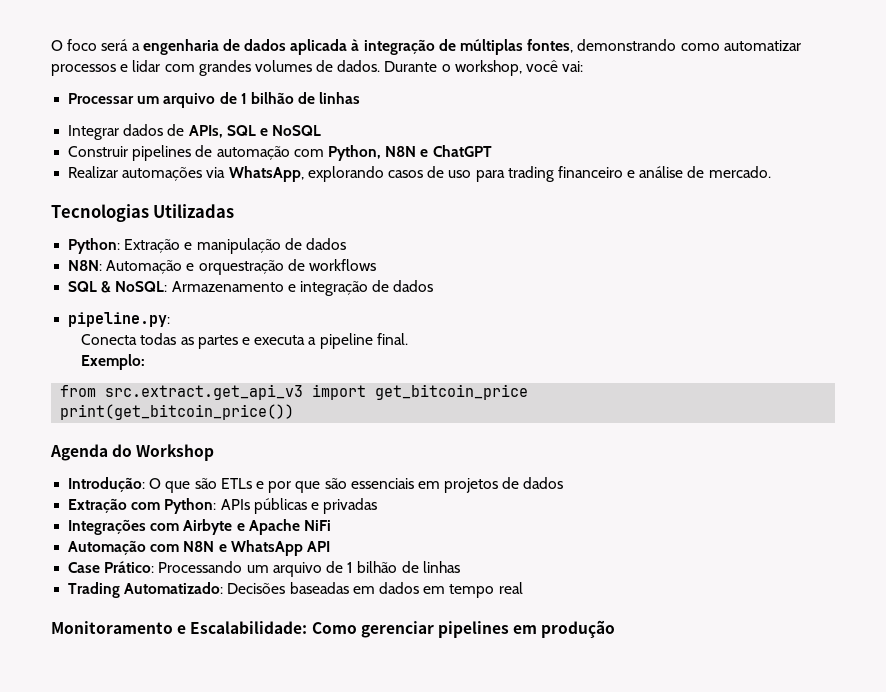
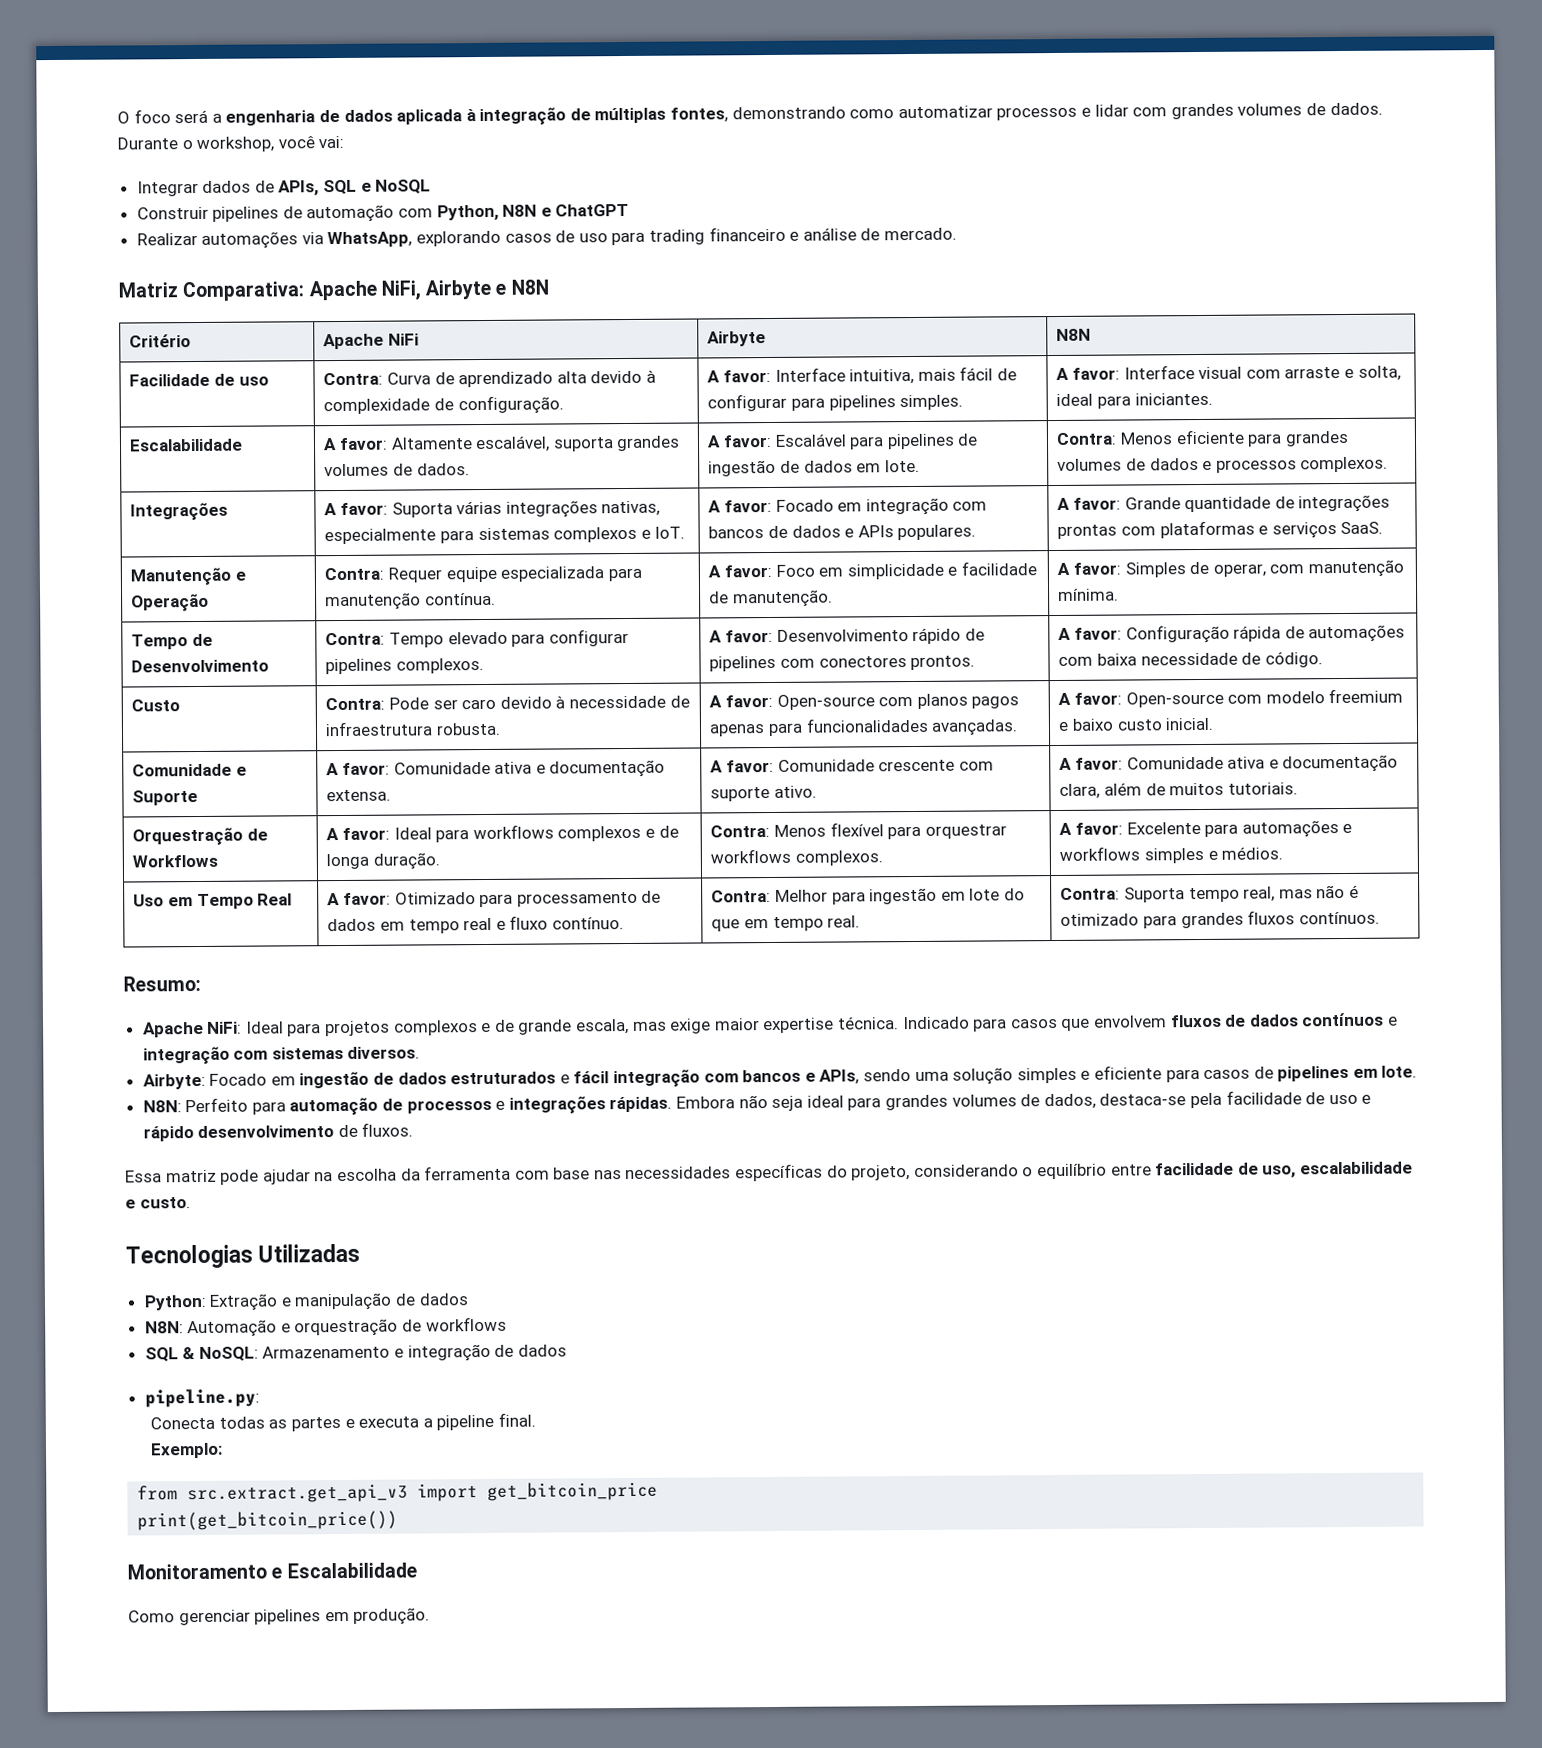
- Processar um arquivo de 1 bilhão de linhas
+ Matriz Comparativa: Apache NiFi, Airbyte e N8N
+ Critério | Apache NiFi | Airbyte | N8N
+ Facilidade de uso | Contra: Curva de aprendizado alta devido à complexidade de configuração. | A favor: Interface intuitiva, mais fácil de configurar para pipelines simples. | A favor: Interface visual com arraste e solta, ideal para iniciantes.
+ Escalabilidade | A favor: Altamente escalável, suporta grandes volumes de dados. | A favor: Escalável para pipelines de ingestão de dados em lote. | Contra: Menos eficiente para grandes volumes de dados e processos complexos.
+ Integrações | A favor: Suporta várias integrações nativas, especialmente para sistemas complexos e IoT. | A favor: Focado em integração com bancos de dados e APIs populares. | A favor: Grande quantidade de integrações prontas com plataformas e serviços SaaS.
+ Manutenção e Operação | Contra: Requer equipe especializada para manutenção contínua. | A favor: Foco em simplicidade e facilidade de manutenção. | A favor: Simples de operar, com manutenção mínima.
+ Tempo de Desenvolvimento | Contra: Tempo elevado para configurar pipelines complexos. | A favor: Desenvolvimento rápido de pipelines com conectores prontos. | A favor: Configuração rápida de automações com baixa necessidade de código.
+ Custo | Contra: Pode ser caro devido à necessidade de infraestrutura robusta. | A favor: Open-source com planos pagos apenas para funcionalidades avançadas. | A favor: Open-source com modelo freemium e baixo custo inicial.
+ Comunidade e Suporte | A favor: Comunidade ativa e documentação extensa. | A favor: Comunidade crescente com suporte ativo. | A favor: Comunidade ativa e documentação clara, além de muitos tutoriais.
+ Orquestração de Workflows | A favor: Ideal para workflows complexos e de longa duração. | Contra: Menos flexível para orquestrar workflows complexos. | A favor: Excelente para automações e workflows simples e médios.
+ Uso em Tempo Real | A favor: Otimizado para processamento de dados em tempo real e fluxo contínuo. | Contra: Melhor para ingestão em lote do que em tempo real. | Contra: Suporta tempo real, mas não é otimizado para grandes fluxos contínuos.
+ Resumo:
+ Apache NiFi: Ideal para projetos complexos e de grande escala, mas exige maior expertise técnica. Indicado para casos que envolvem fluxos de dados contínuos e integração com sistemas diversos.
+ Airbyte: Focado em ingestão de dados estruturados e fácil integração com bancos e APIs, sendo uma solução simples e eficiente para casos de pipelines em lote.
+ N8N: Perfeito para automação de processos e integrações rápidas. Embora não seja ideal para grandes volumes de dados, destaca-se pela facilidade de uso e rápido desenvolvimento de fluxos.
+ Essa matriz pode ajudar na escolha da ferramenta com base nas necessidades específicas do projeto, considerando o equilíbrio entre facilidade de uso, escalabilidade e custo.
- Agenda do Workshop
- Introdução: O que são ETLs e por que são essenciais em projetos de dados
- Extração com Python: APIs públicas e privadas
- Integrações com Airbyte e Apache NiFi
- Automação com N8N e WhatsApp API
- Case Prático: Processando um arquivo de 1 bilhão de linhas
- Trading Automatizado: Decisões baseadas em dados em tempo real
- Monitoramento e Escalabilidade: Como gerenciar pipelines em produção
+ Monitoramento e Escalabilidade
+ Como gerenciar pipelines em produção.

